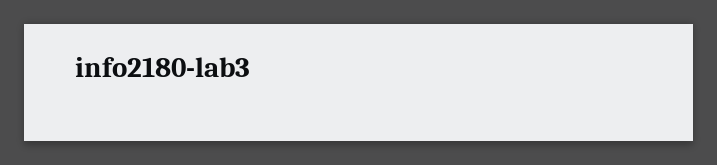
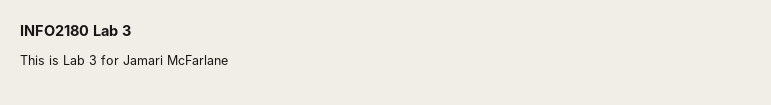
- info2180-lab3
+ INFO2180 Lab 3
+ This is Lab 3 for Jamari McFarlane

